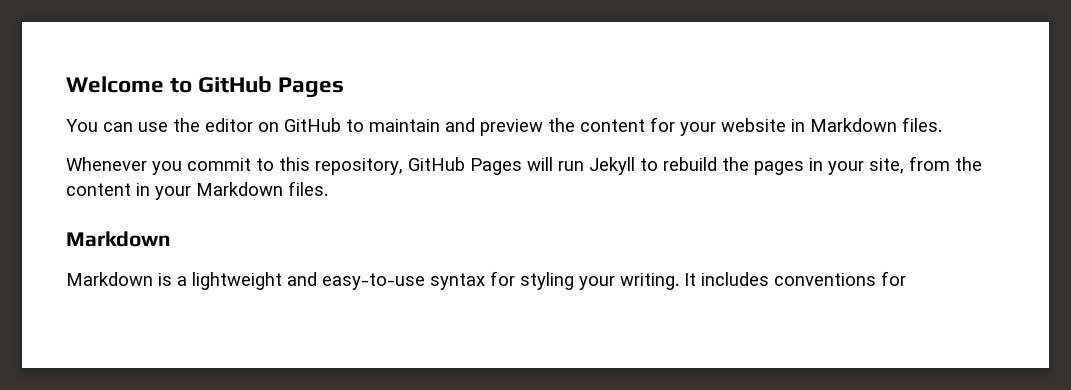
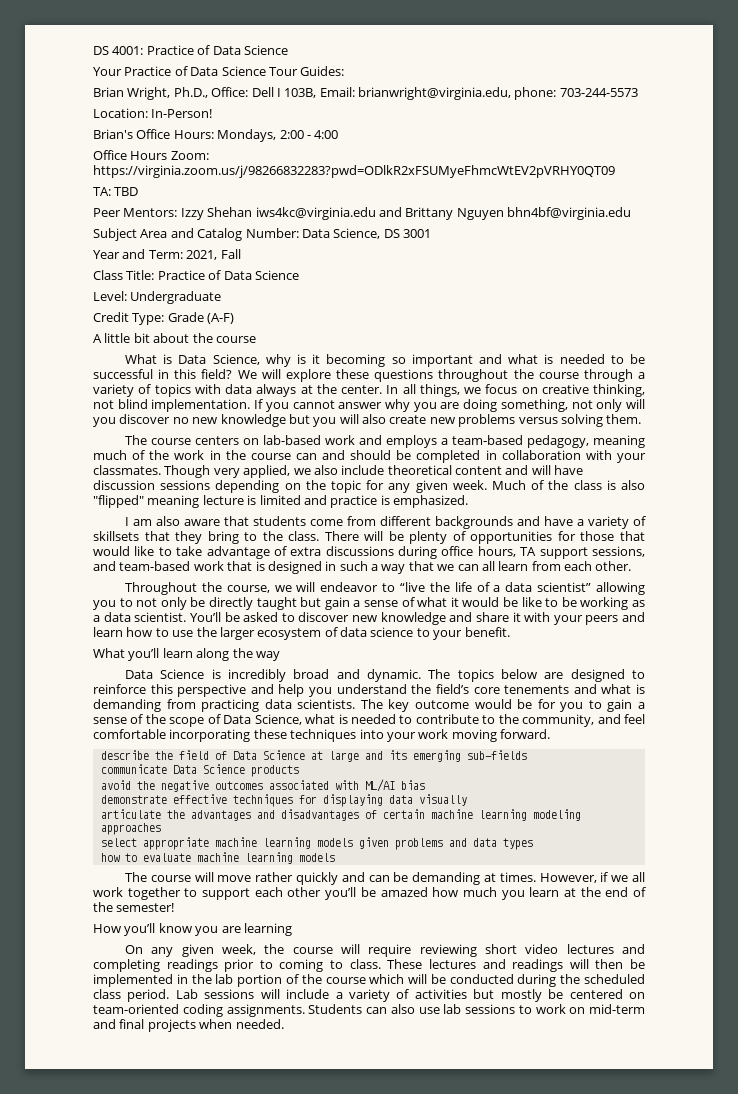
- Welcome to GitHub Pages
- You can use the editor on GitHub to maintain and preview the content for your website in Markdown files.
- Whenever you commit to this repository, GitHub Pages will run Jekyll to rebuild the pages in your site, from the content in your Markdown files.
- Markdown
- Markdown is a lightweight and easy-to-use syntax for styling your writing. It includes conventions for
+ DS 4001: Practice of Data Science
+ Your Practice of Data Science Tour Guides:
+ Brian Wright, Ph.D., Office: Dell I 103B, Email: brianwright@virginia.edu, phone: 703-244-5573
+ Location: In-Person!
+ Brian's Office Hours: Mondays, 2:00 - 4:00
+ Office Hours Zoom: https://virginia.zoom.us/j/98266832283?pwd=ODlkR2xFSUMyeFhmcWtEV2pVRHY0QT09
+ TA: TBD
+ Peer Mentors: Izzy Shehan iws4kc@virginia.edu and Brittany Nguyen bhn4bf@virginia.edu
+ Subject Area and Catalog Number: Data Science, DS 3001
+ Year and Term: 2021, Fall
+ Class Title: Practice of Data Science
+ Level: Undergraduate
+ Credit Type: Grade (A-F)
+ A little bit about the course
+ What is Data Science, why is it becoming so important and what is needed to be successful in this field? We will explore these questions throughout the course through a variety of topics with data always at the center. In all things, we focus on creative thinking, not blind implementation. If you cannot answer why you are doing something, not only will you discover no new knowledge but you will also create new problems versus solving them.
+ The course centers on lab-based work and employs a team-based pedagogy, meaning much of the work in the course can and should be completed in collaboration with your classmates. Though very applied, we also include theoretical content and will have discussion sessions depending on the topic for any given week. Much of the class is also "flipped" meaning lecture is limited and practice is emphasized.
+ I am also aware that students come from different backgrounds and have a variety of skillsets that they bring to the class. There will be plenty of opportunities for those that would like to take advantage of extra discussions during office hours, TA support sessions, and team-based work that is designed in such a way that we can all learn from each other.
+ Throughout the course, we will endeavor to “live the life of a data scientist” allowing you to not only be directly taught but gain a sense of what it would be like to be working as a data scientist. You’ll be asked to discover new knowledge and share it with your peers and learn how to use the larger ecosystem of data science to your benefit.
+ What you’ll learn along the way
+ Data Science is incredibly broad and dynamic. The topics below are designed to reinforce this perspective and help you understand the field’s core tenements and what is demanding from practicing data scientists. The key outcome would be for you to gain a sense of the scope of Data Science, what is needed to contribute to the community, and feel comfortable incorporating these techniques into your work moving forward.
+ describe the field of Data Science at large and its emerging sub-fields
+ communicate Data Science products
+ avoid the negative outcomes associated with ML/AI bias
+ demonstrate effective techniques for displaying data visually
+ articulate the advantages and disadvantages of certain machine learning modeling approaches
+ select appropriate machine learning models given problems and data types
+ how to evaluate machine learning models
+ The course will move rather quickly and can be demanding at times. However, if we all work together to support each other you’ll be amazed how much you learn at the end of the semester!
+ How you’ll know you are learning
+ On any given week, the course will require reviewing short video lectures and completing readings prior to coming to class. These lectures and readings will then be implemented in the lab portion of the course which will be conducted during the scheduled class period. Lab sessions will include a variety of activities but mostly be centered on team-oriented coding assignments. Students can also use lab sessions to work on mid-term and final projects when needed.

